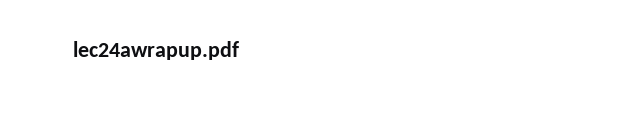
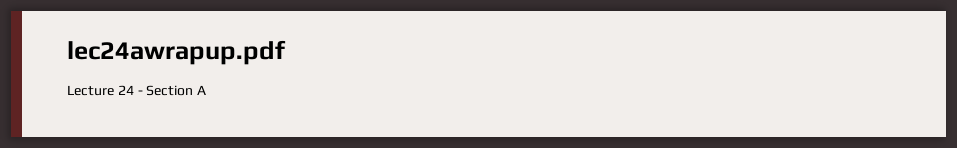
+ Lecture 24 - Section A

